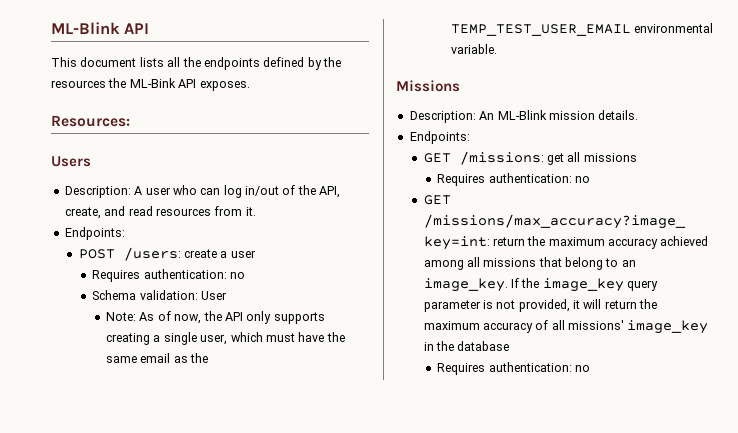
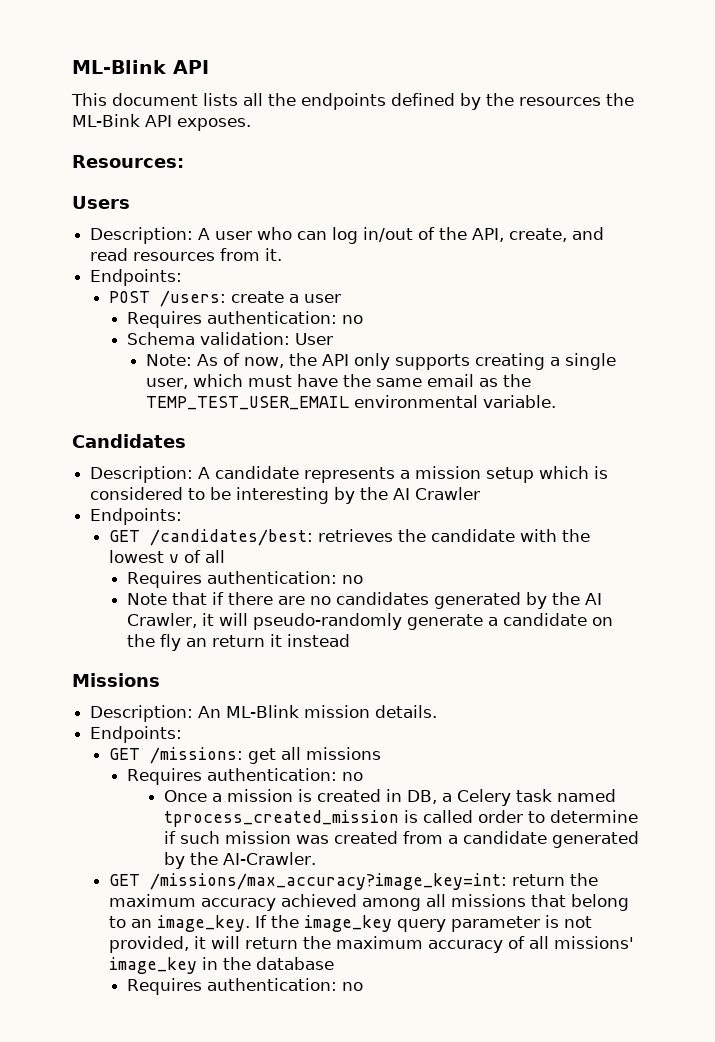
+ Candidates
+ Description: A candidate represents a mission setup which is considered to be interesting by the AI Crawler
+ Endpoints:
+ GET /candidates/best: retrieves the candidate with the lowest v of all
+ Requires authentication: no
+ Note that if there are no candidates generated by the AI Crawler, it will pseudo-randomly generate a candidate on the fly an return it instead
+ Once a mission is created in DB, a Celery task named tprocess_created_mission is called order to determine if such mission was created from a candidate generated by the AI-Crawler.

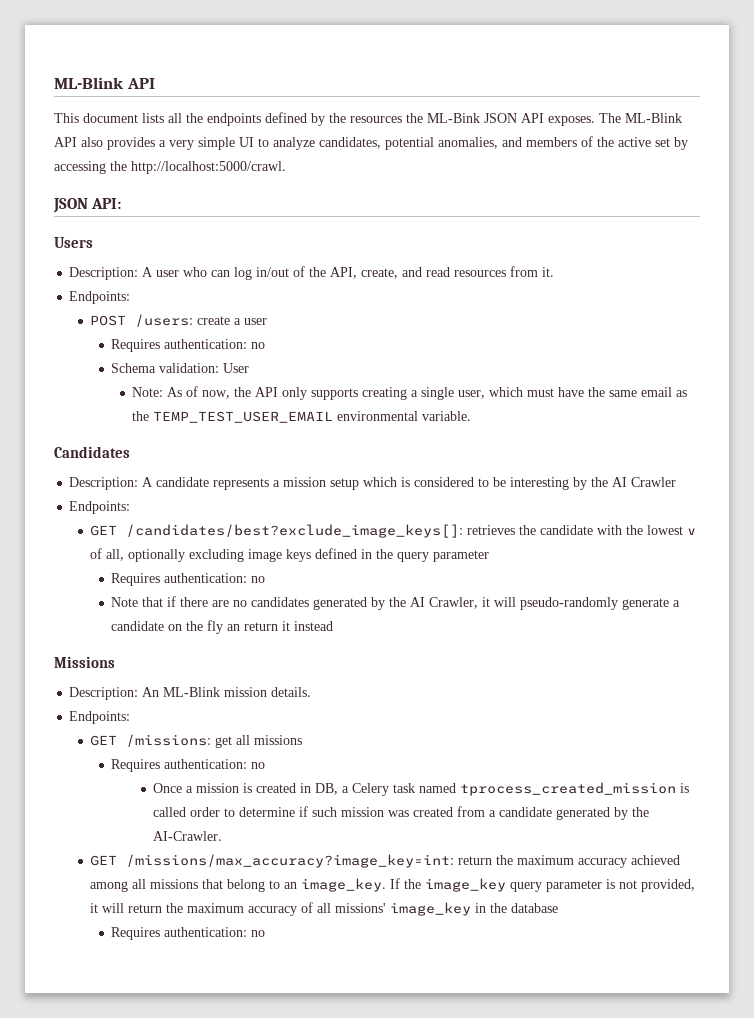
- This document lists all the endpoints defined by the resources the ML-Bink API exposes.
- Resources:
+ This document lists all the endpoints defined by the resources the ML-Bink JSON API exposes. The ML-Blink API also provides a very simple UI to analyze candidates, potential anomalies, and members of the active set by accessing the http://localhost:5000/crawl.
+ JSON API:
- GET /candidates/best: retrieves the candidate with the lowest v of all
+ GET /candidates/best?exclude_image_keys[]: retrieves the candidate with the lowest v of all, optionally excluding image keys defined in the query parameter

